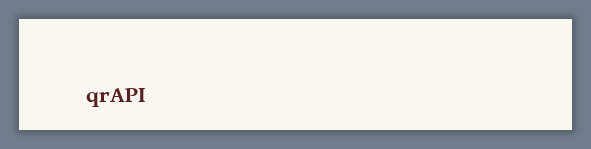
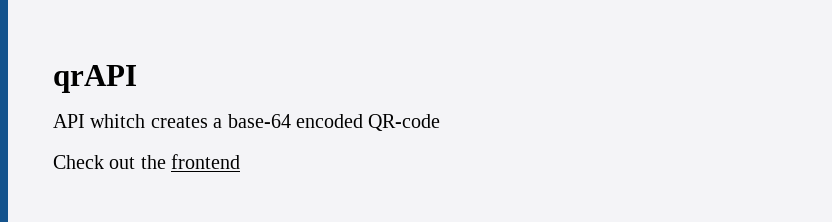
+ API whitch creates a base-64 encoded QR-code
+ Check out the frontend

